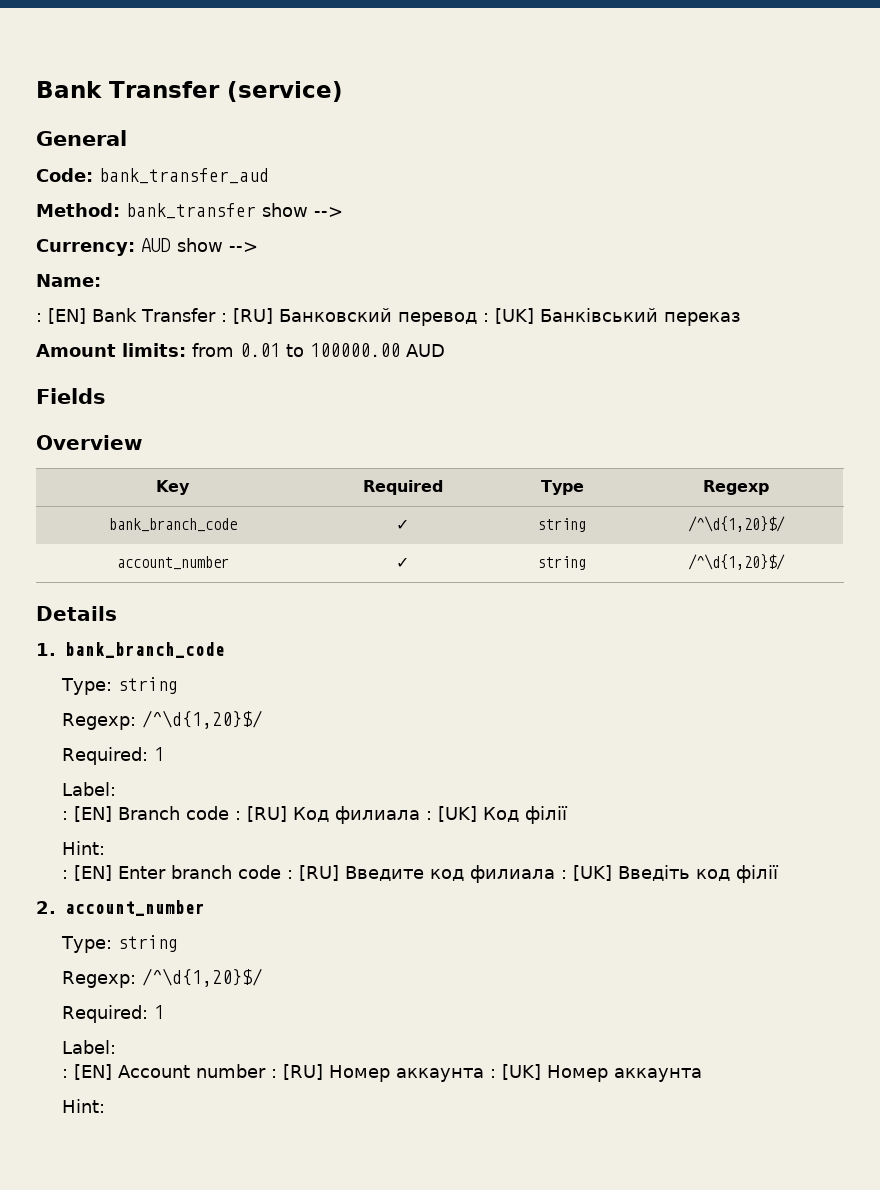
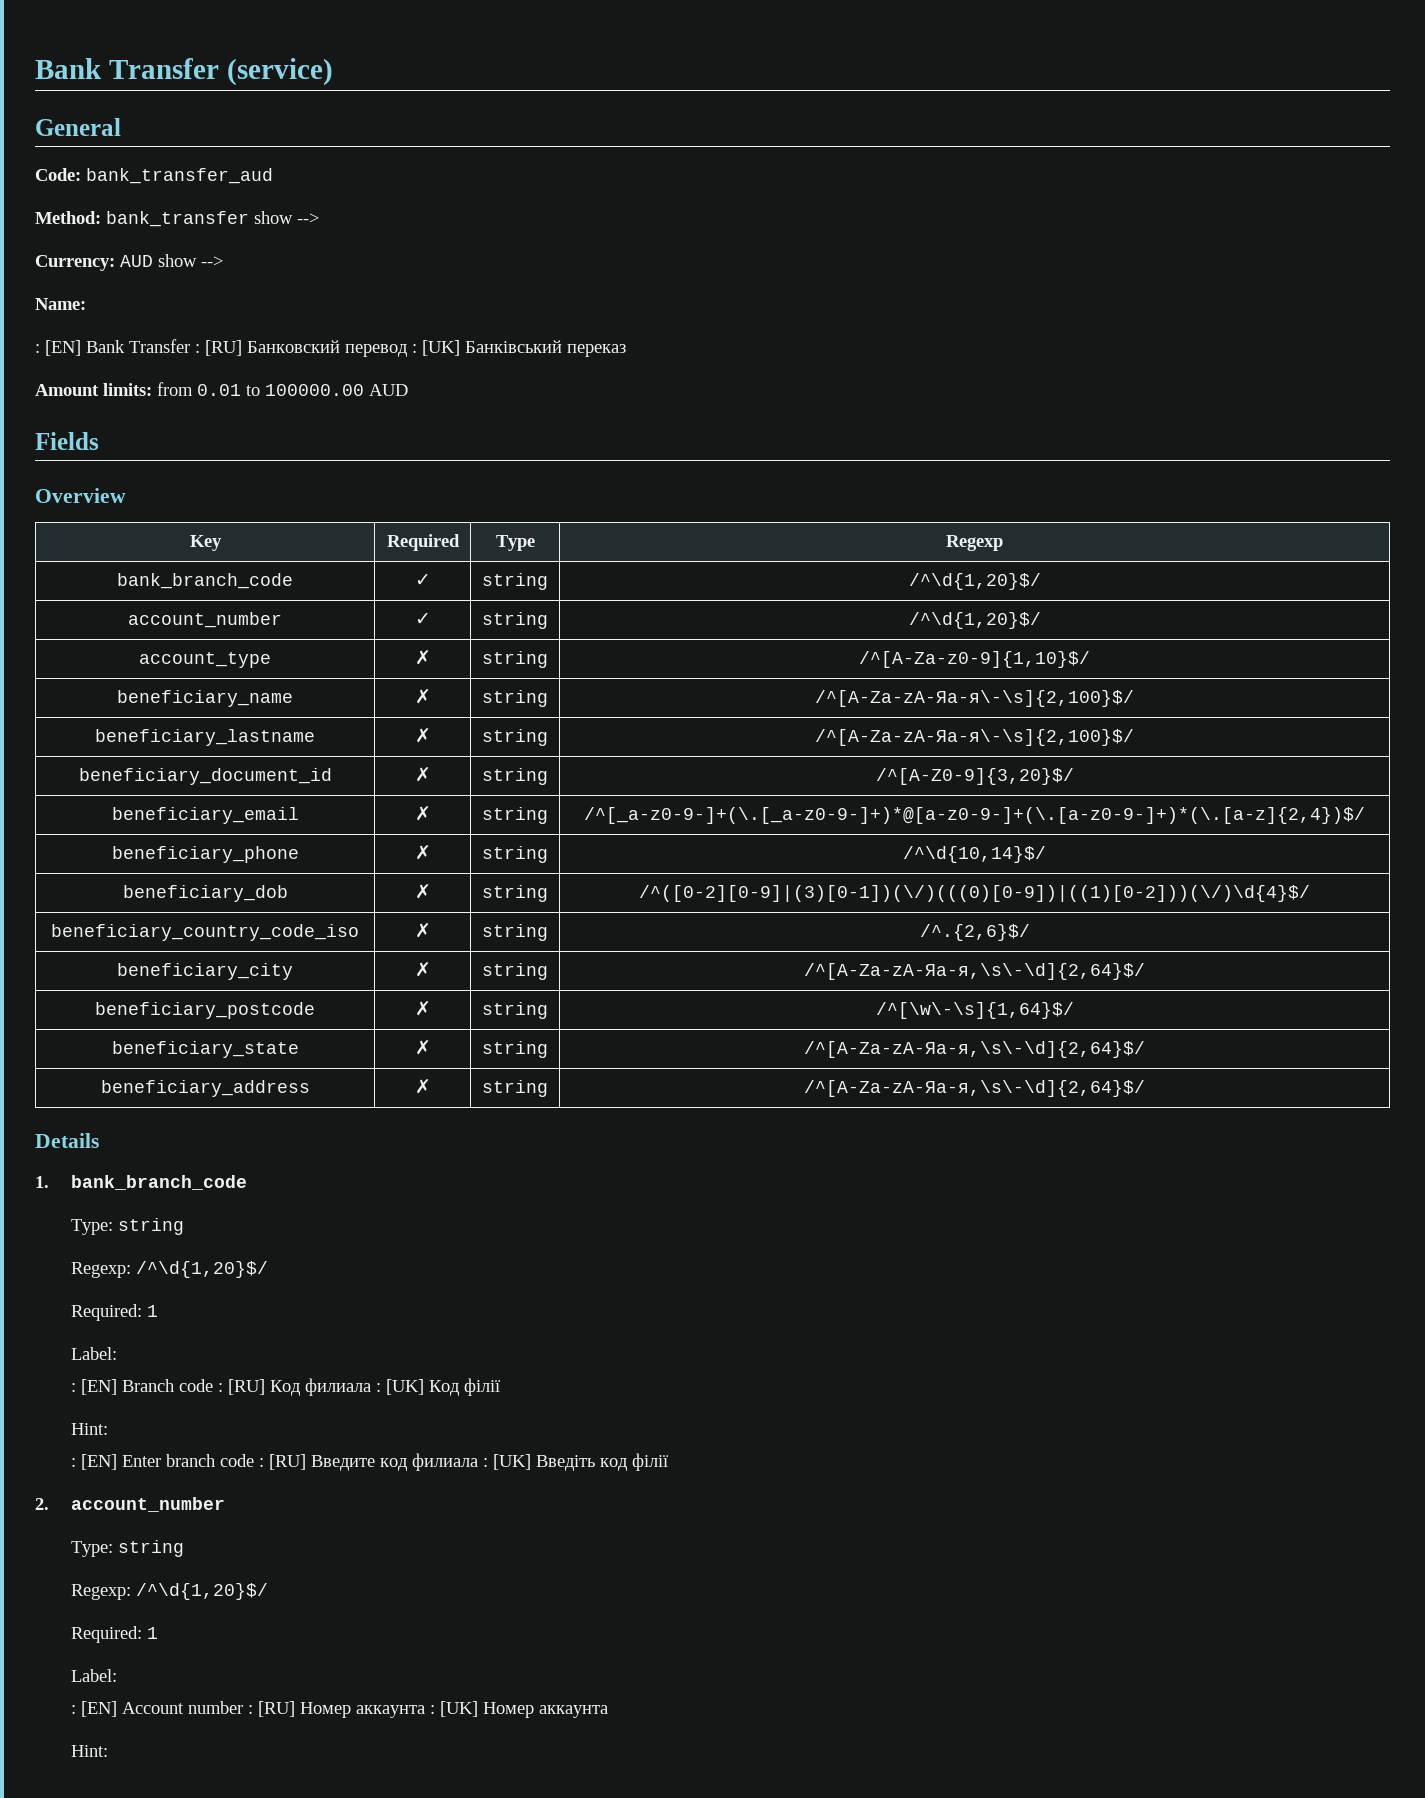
+ account_type | ✗ | string | /^[A-Za-z0-9]{1,10}$/
+ beneficiary_name | ✗ | string | /^[A-Za-zА-Яа-я\-\s]{2,100}$/
+ beneficiary_lastname | ✗ | string | /^[A-Za-zА-Яа-я\-\s]{2,100}$/
+ beneficiary_document_id | ✗ | string | /^[A-Z0-9]{3,20}$/
+ beneficiary_email | ✗ | string | /^[_a-z0-9-]+(\.[_a-z0-9-]+)*@[a-z0-9-]+(\.[a-z0-9-]+)*(\.[a-z]{2,4})$/
+ beneficiary_phone | ✗ | string | /^\d{10,14}$/
+ beneficiary_dob | ✗ | string | /^([0-2][0-9]|(3)[0-1])(\/)(((0)[0-9])|((1)[0-2]))(\/)\d{4}$/
+ beneficiary_country_code_iso | ✗ | string | /^.{2,6}$/
+ beneficiary_city | ✗ | string | /^[A-Za-zА-Яа-я,\s\-\d]{2,64}$/
+ beneficiary_postcode | ✗ | string | /^[\w\-\s]{1,64}$/
+ beneficiary_state | ✗ | string | /^[A-Za-zА-Яа-я,\s\-\d]{2,64}$/
+ beneficiary_address | ✗ | string | /^[A-Za-zА-Яа-я,\s\-\d]{2,64}$/

